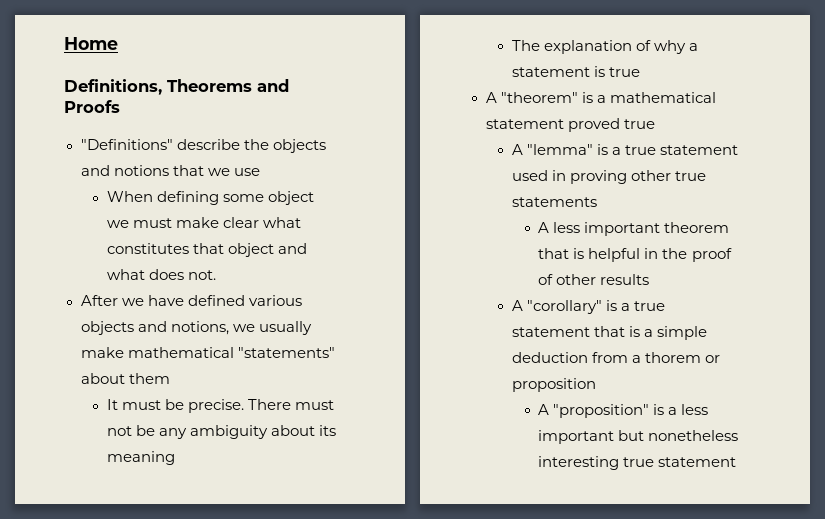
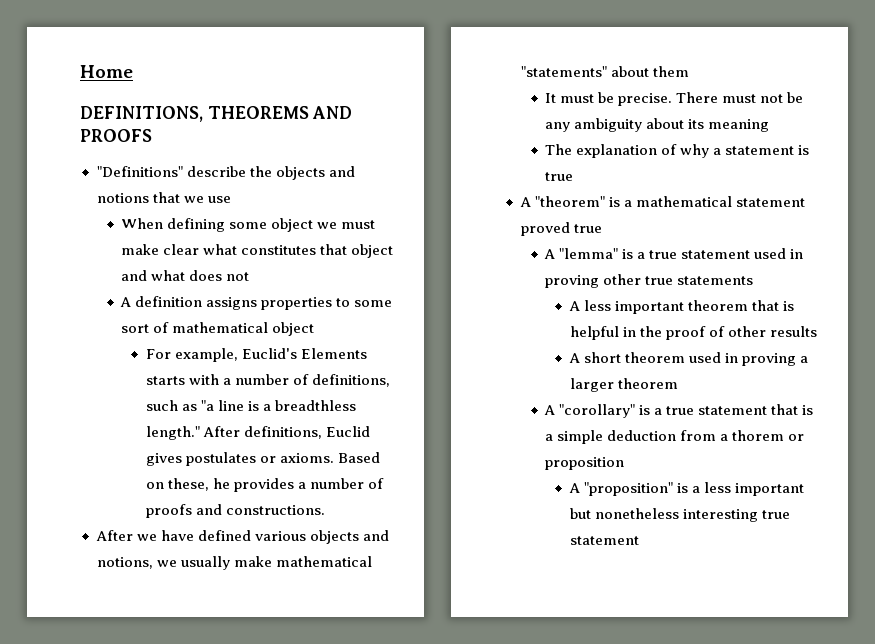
- Definitions, Theorems and Proofs
+ DEFINITIONS, THEOREMS AND PROOFS
- When defining some object we must make clear what constitutes that object and what does not.
+ When defining some object we must make clear what constitutes that object and what does not
+ A definition assigns properties to some sort of mathematical object
+ For example, Euclid's Elements starts with a number of definitions, such as "a line is a breadthless length." After definitions, Euclid gives postulates or axioms. Based on these, he provides a number of proofs and constructions.
+ A short theorem used in proving a larger theorem

